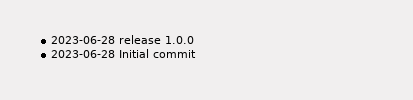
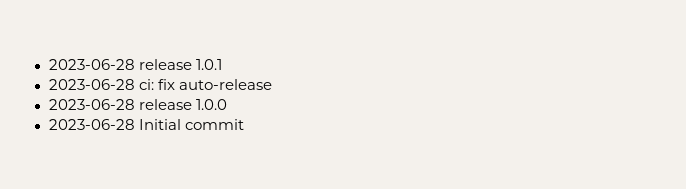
+ 2023-06-28 release 1.0.1
+ 2023-06-28 ci: fix auto-release

